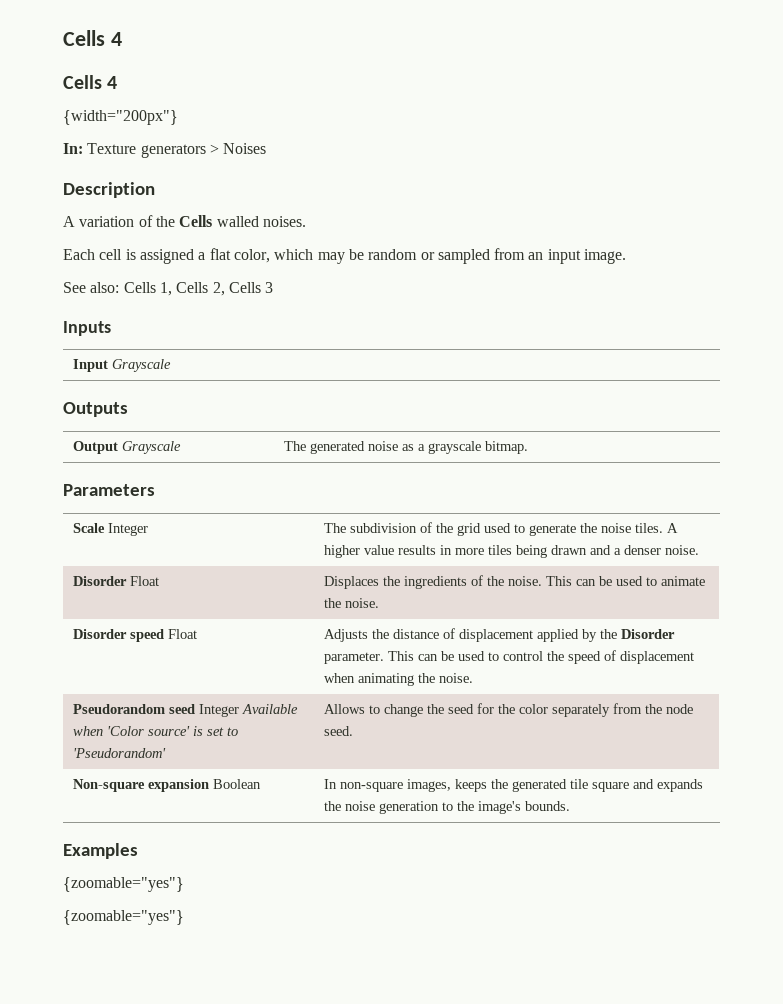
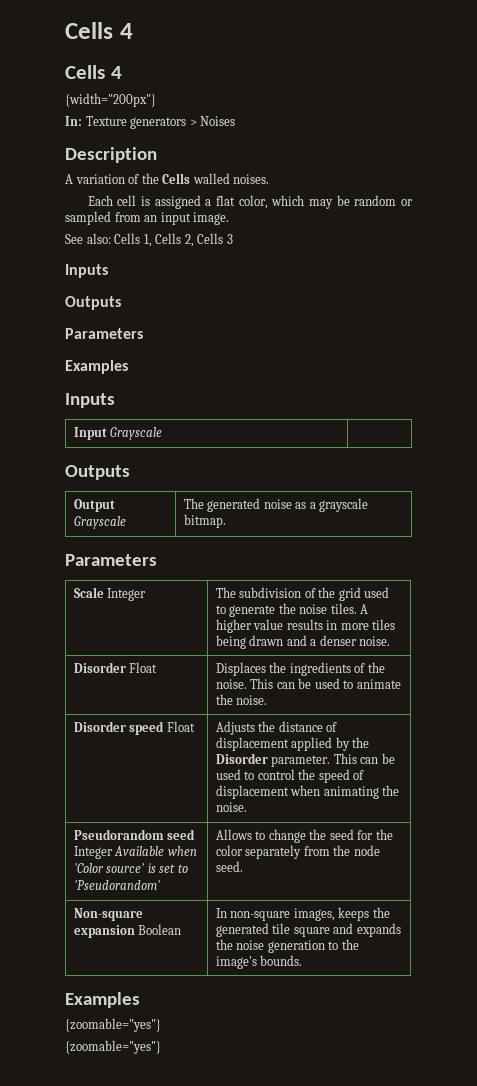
  See also: Cells 1, Cells 2, Cells 3
+ Inputs
+ Outputs
+ Parameters
+ Examples

